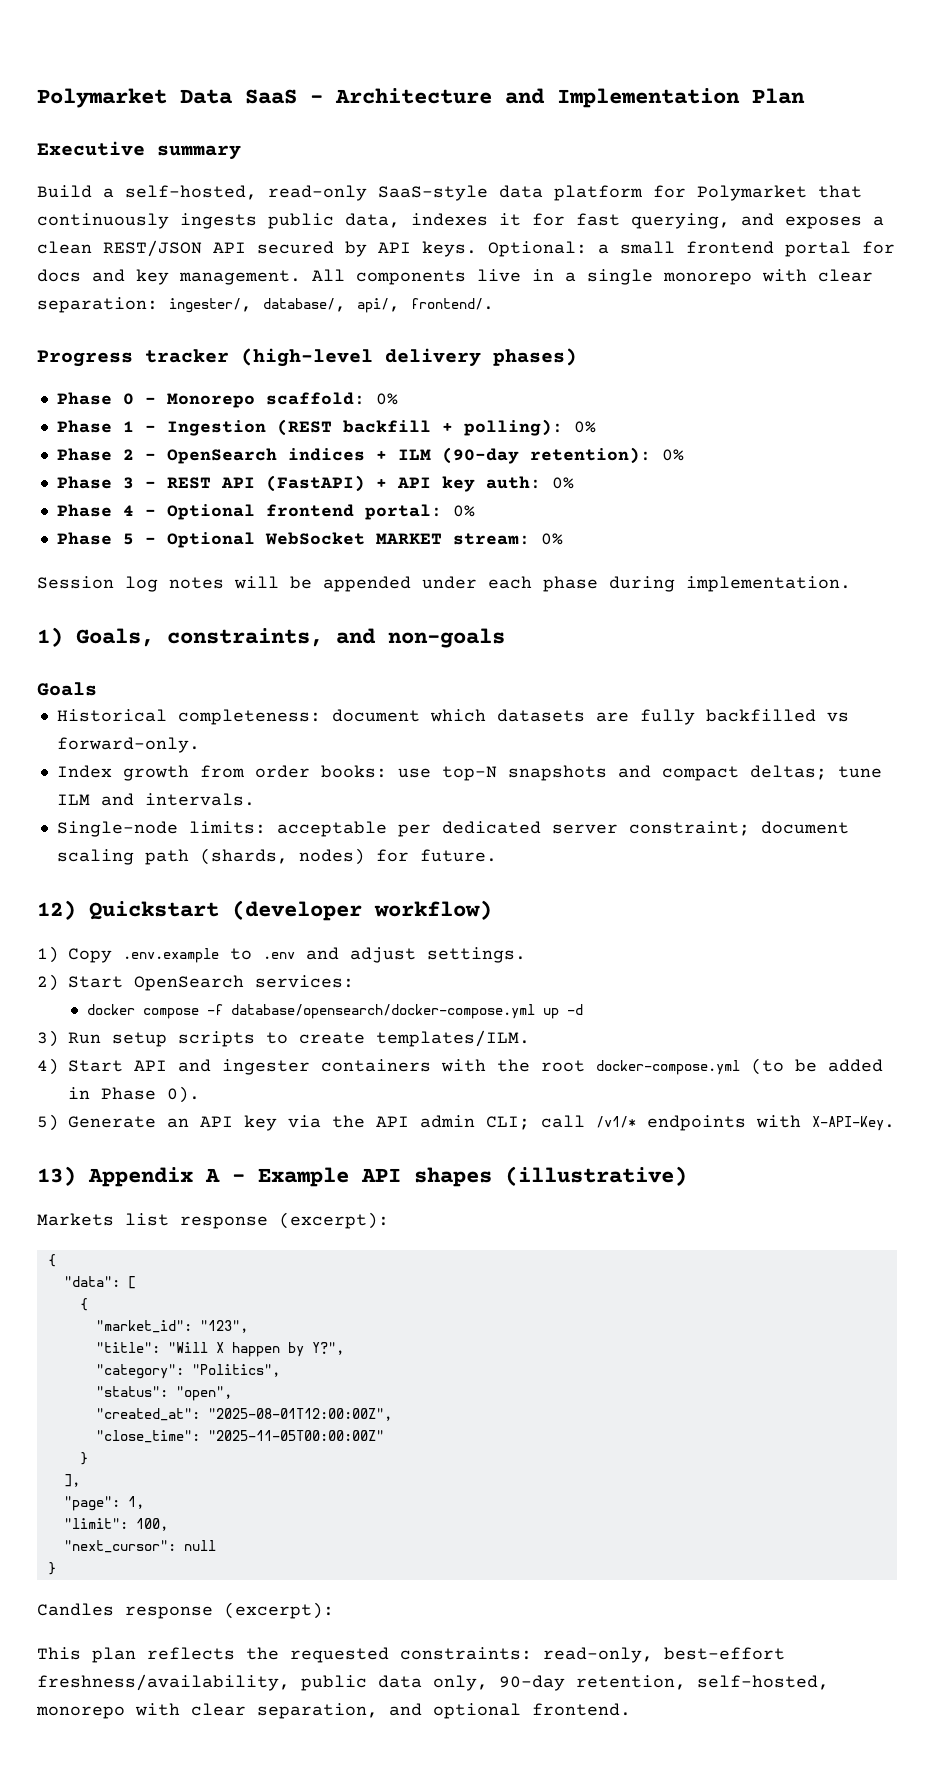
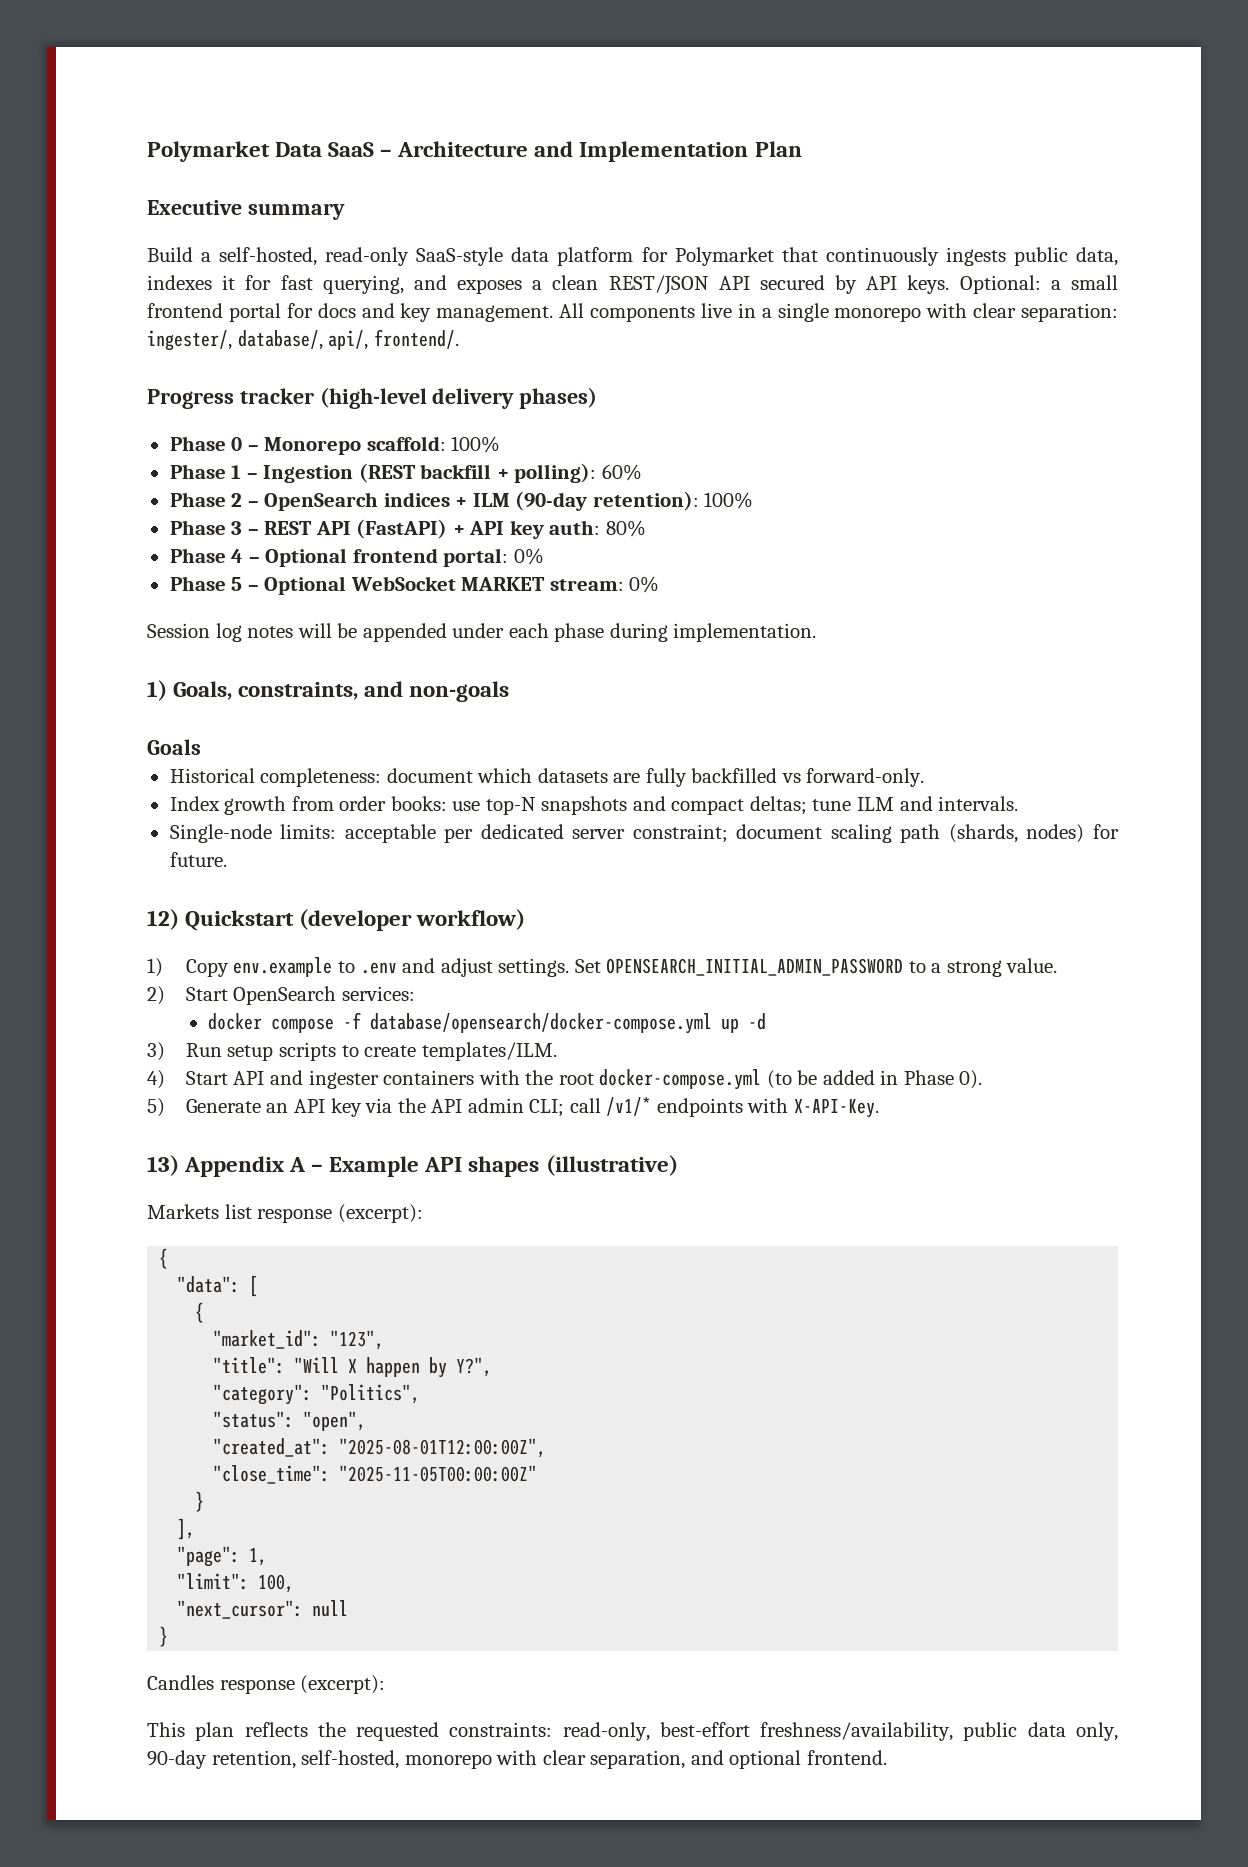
- Phase 0 – Monorepo scaffold: 0%
+ Phase 0 – Monorepo scaffold: 100%
- Phase 1 – Ingestion (REST backfill + polling): 0%
+ Phase 1 – Ingestion (REST backfill + polling): 60%
- Phase 2 – OpenSearch indices + ILM (90-day retention): 0%
+ Phase 2 – OpenSearch indices + ILM (90-day retention): 100%
- Phase 3 – REST API (FastAPI) + API key auth: 0%
+ Phase 3 – REST API (FastAPI) + API key auth: 80%
- 1) Copy .env.example to .env and adjust settings.
+ 1) Copy env.example to .env and adjust settings. Set OPENSEARCH_INITIAL_ADMIN_PASSWORD to a strong value.

